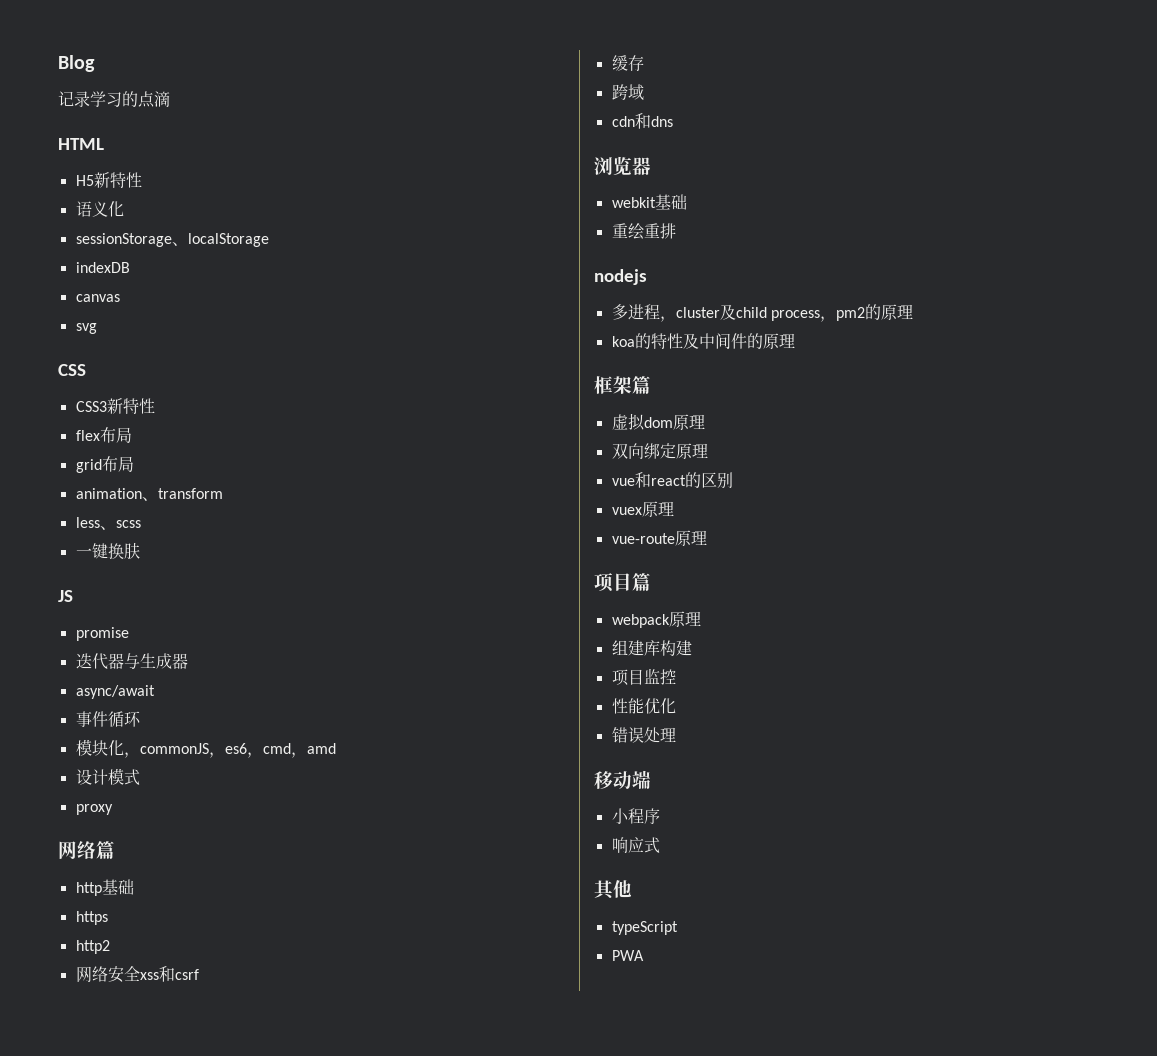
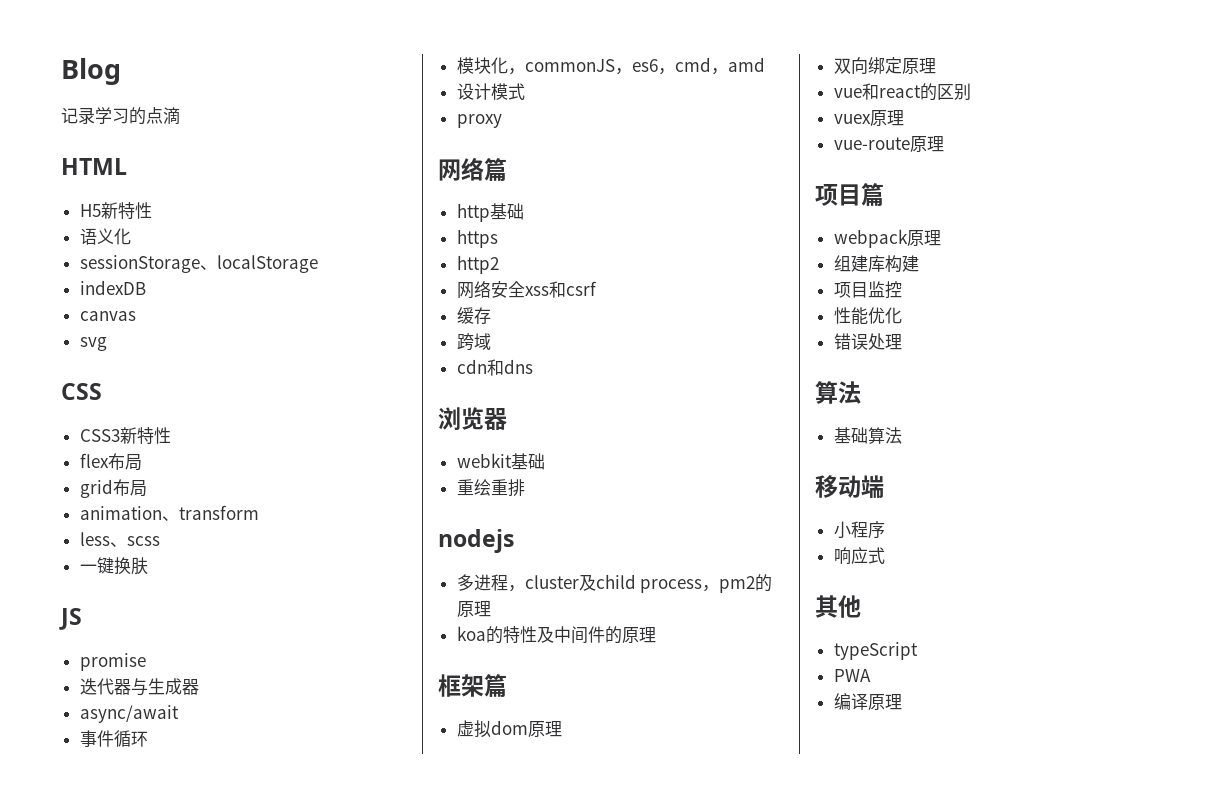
  错误处理
+ 算法
+ 基础算法
+ 编译原理

